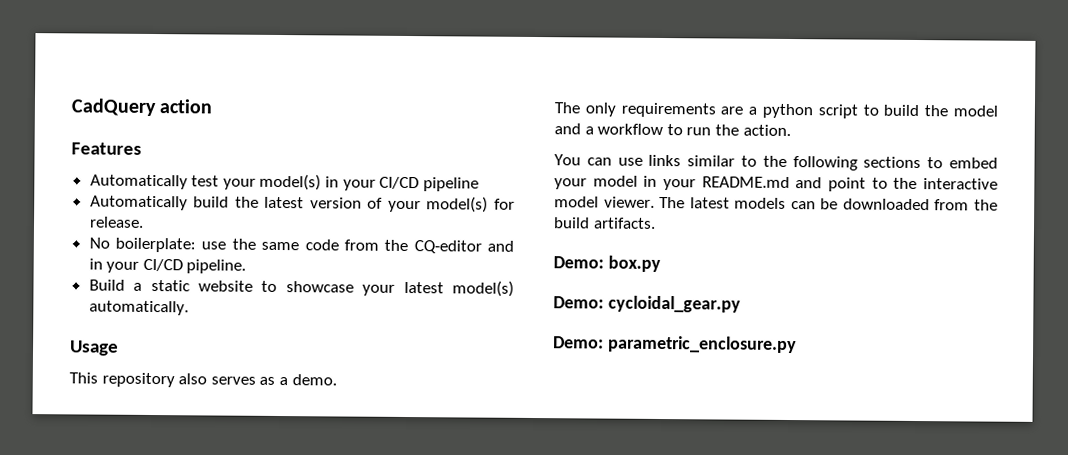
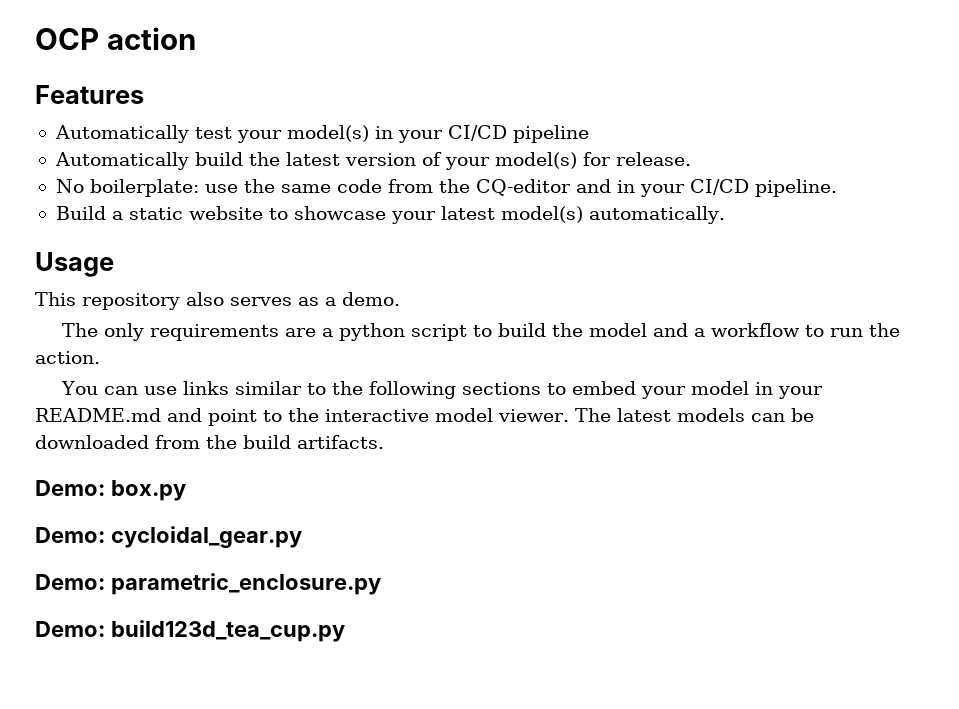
- CadQuery action
+ OCP action
+ Demo: build123d_tea_cup.py

